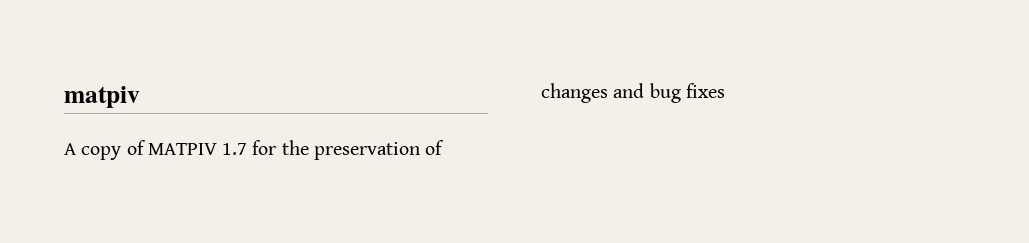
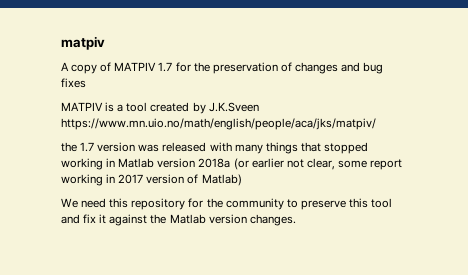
+ MATPIV is a tool created by J.K.Sveen https://www.mn.uio.no/math/english/people/aca/jks/matpiv/
+ the 1.7 version was released with many things that stopped working in Matlab version 2018a (or earlier not clear, some report working in 2017 version of Matlab)
+ We need this repository for the community to preserve this tool and fix it against the Matlab version changes.

